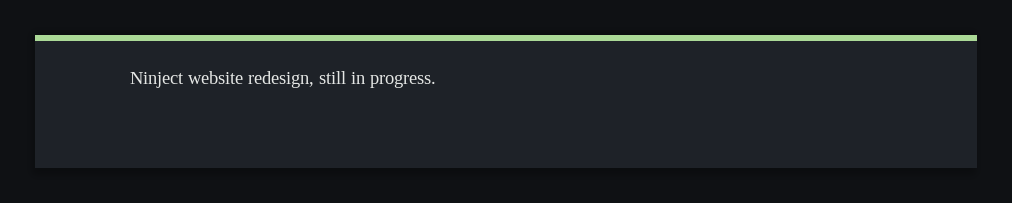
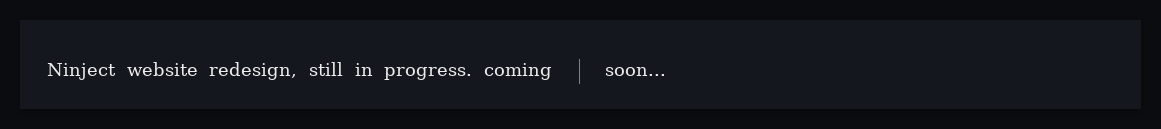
- Ninject website redesign, still in progress.
+ Ninject website redesign, still in progress. coming soon...

